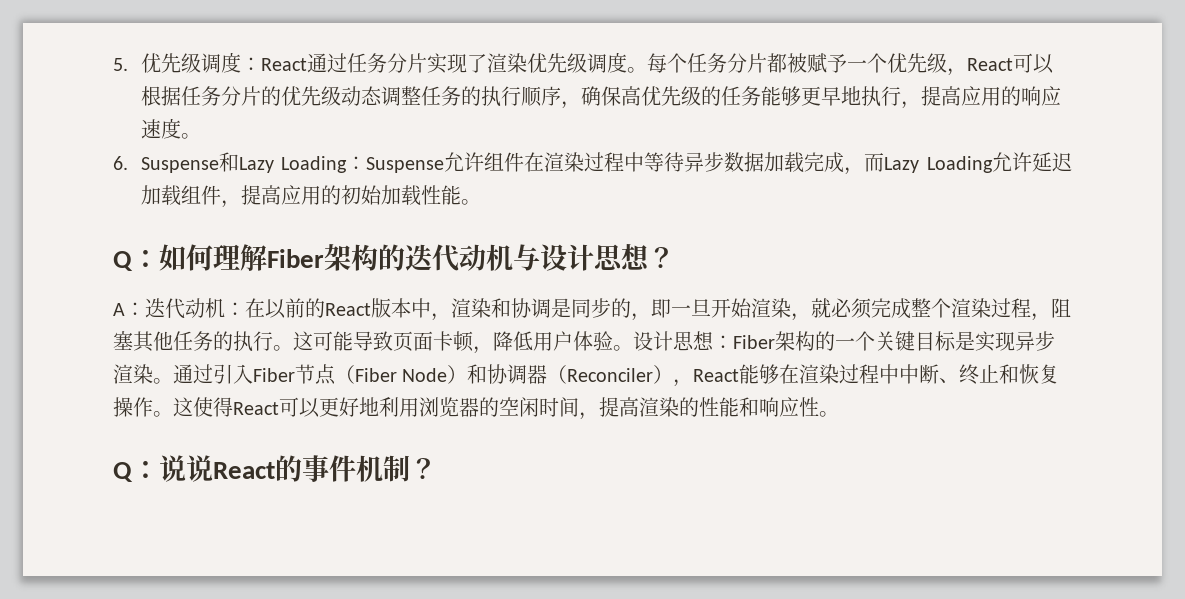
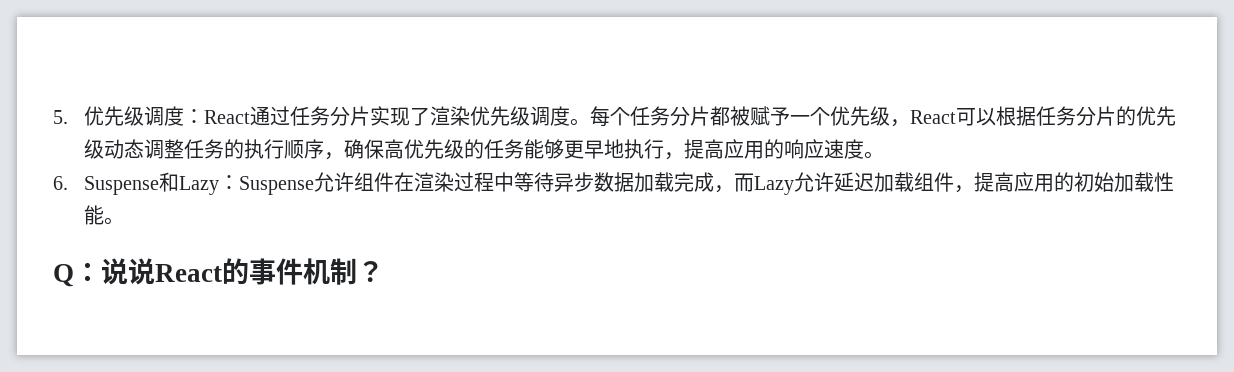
- 6. Suspense和Lazy Loading：Suspense允许组件在渲染过程中等待异步数据加载完成，而Lazy Loading允许延迟加载组件，提高应用的初始加载性能。
+ 6. Suspense和Lazy：Suspense允许组件在渲染过程中等待异步数据加载完成，而Lazy允许延迟加载组件，提高应用的初始加载性能。
- Q：如何理解Fiber架构的迭代动机与设计思想？
- A：迭代动机：在以前的React版本中，渲染和协调是同步的，即一旦开始渲染，就必须完成整个渲染过程，阻塞其他任务的执行。这可能导致页面卡顿，降低用户体验。设计思想：Fiber架构的一个关键目标是实现异步渲染。通过引入Fiber节点（Fiber Node）和协调器（Reconciler），React能够在渲染过程中中断、终止和恢复操作。这使得React可以更好地利用浏览器的空闲时间，提高渲染的性能和响应性。

